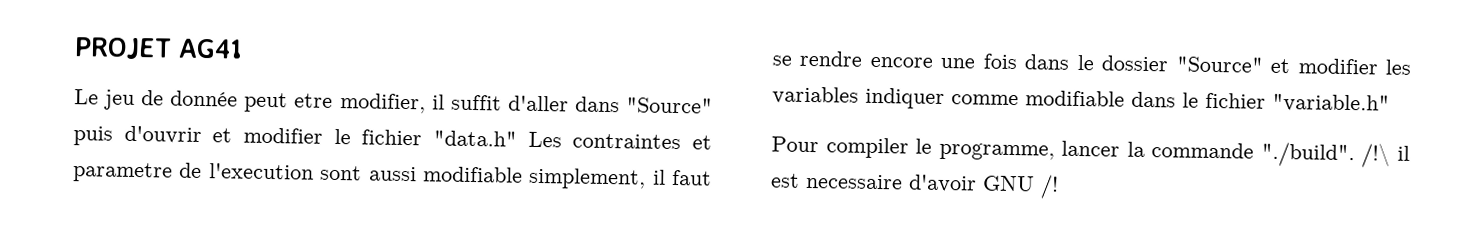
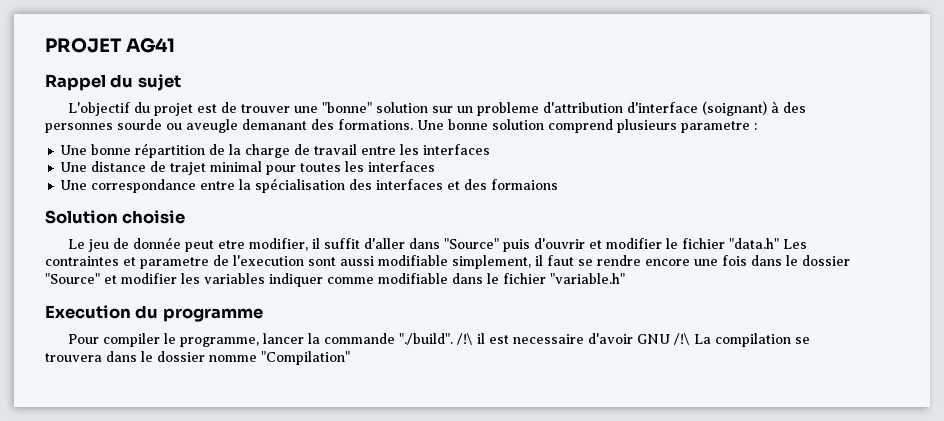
+ Rappel du sujet
+ L'objectif du projet est de trouver une "bonne" solution sur un probleme d'attribution d'interface (soignant) à des personnes sourde ou aveugle demanant des formations. Une bonne solution comprend plusieurs parametre :
+ Une bonne répartition de la charge de travail entre les interfaces
+ Une distance de trajet minimal pour toutes les interfaces
+ Une correspondance entre la spécialisation des interfaces et des formaions
+ Solution choisie
+ Execution du programme
- Pour compiler le programme, lancer la commande "./build". /!\ il est necessaire d'avoir GNU /!
+ Pour compiler le programme, lancer la commande "./build". /!\ il est necessaire d'avoir GNU /!\ La compilation se trouvera dans le dossier nomme "Compilation"

